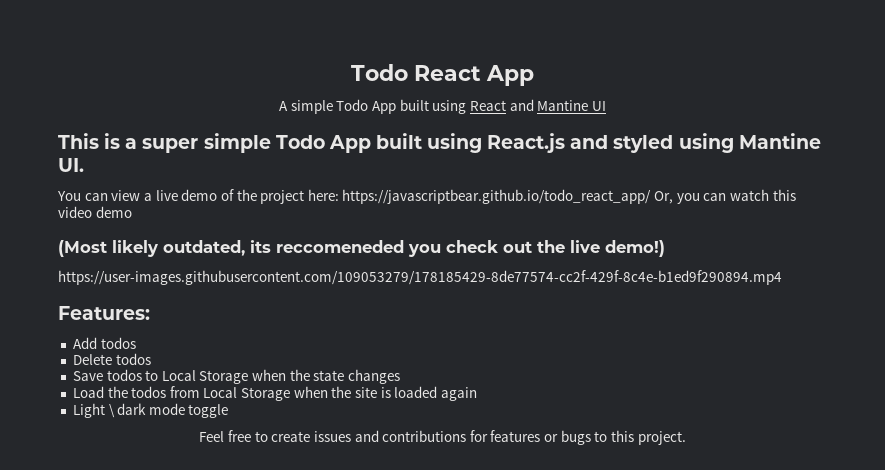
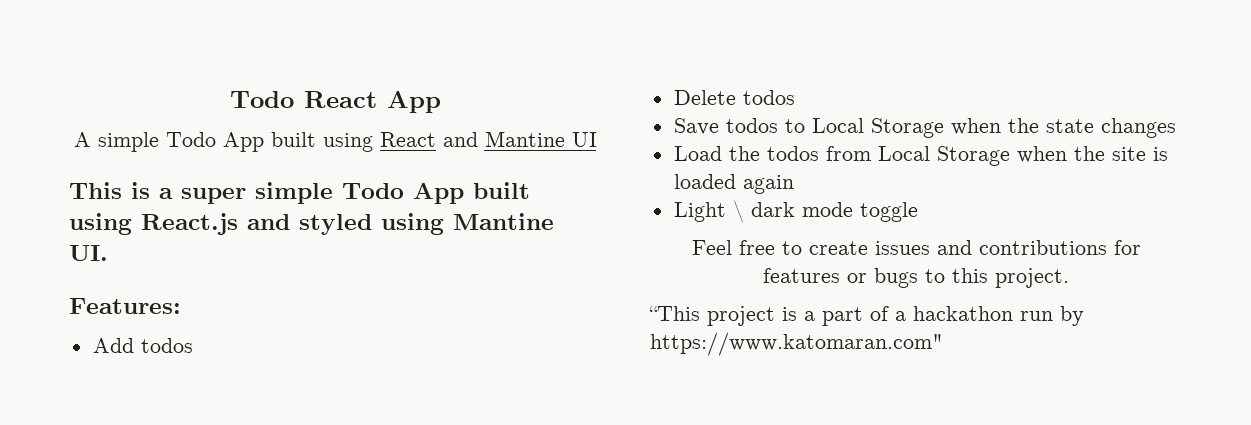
- You can view a live demo of the project here: https://javascriptbear.github.io/todo_react_app/ Or, you can watch this video demo
- (Most likely outdated, its reccomeneded you check out the live demo!)
- https://user-images.githubusercontent.com/109053279/178185429-8de77574-cc2f-429f-8c4e-b1ed9f290894.mp4
+ “This project is a part of a hackathon run by https://www.katomaran.com"

